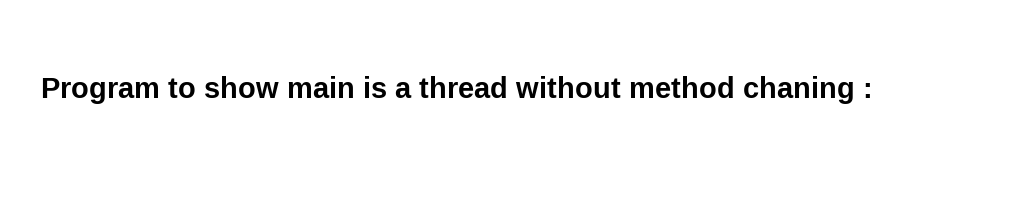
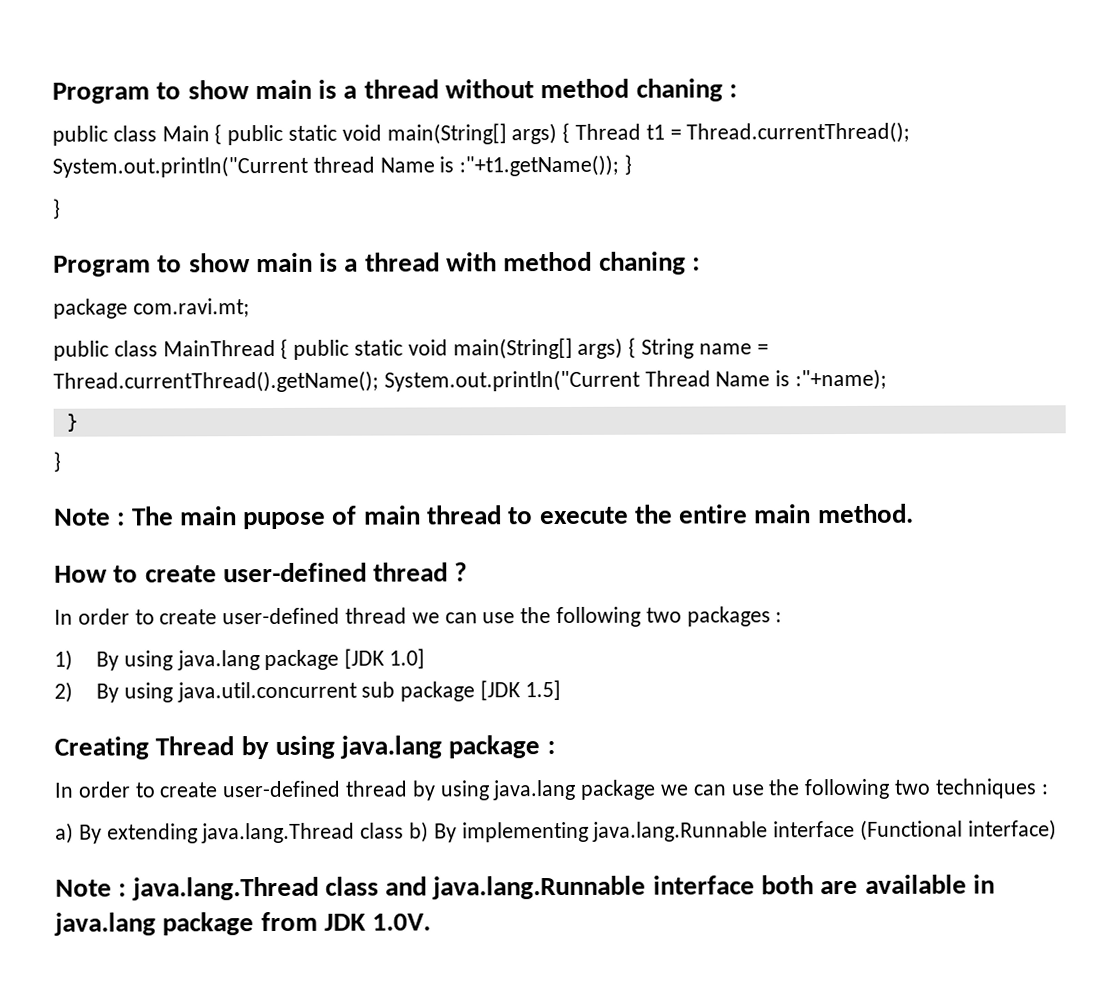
+ public class Main { public static void main(String[] args) { Thread t1 = Thread.currentThread(); System.out.println("Current thread Name is :"+t1.getName()); }
+ }
+ Program to show main is a thread with method chaning :
+ package com.ravi.mt;
+ public class MainThread { public static void main(String[] args) { String name = Thread.currentThread().getName(); System.out.println("Current Thread Name is :"+name);
+ }
+ }
+ Note : The main pupose of main thread to execute the entire main method.
+ How to create user-defined thread ?
+ In order to create user-defined thread we can use the following two packages :
+ 1) By using java.lang package [JDK 1.0]
+ 2) By using java.util.concurrent sub package [JDK 1.5]
+ Creating Thread by using java.lang package :
+ In order to create user-defined thread by using java.lang package we can use the following two techniques :
+ a) By extending java.lang.Thread class b) By implementing java.lang.Runnable interface (Functional interface)
+ Note : java.lang.Thread class and java.lang.Runnable interface both are available in java.lang package from JDK 1.0V.

